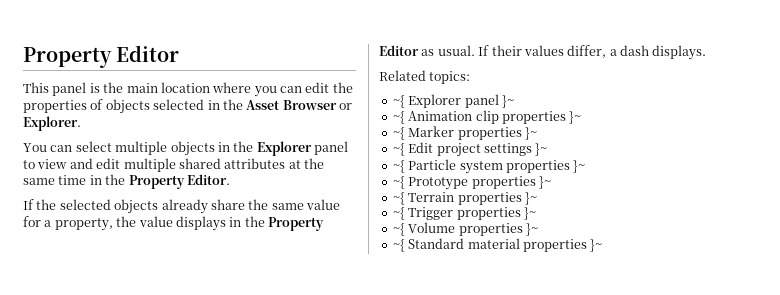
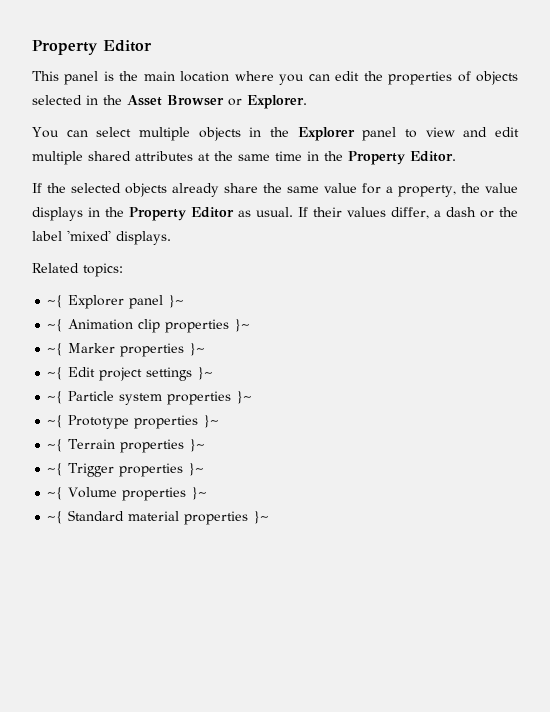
- If their values differ, a dash displays.
+ If their values differ, a dash or the label 'mixed' displays.

